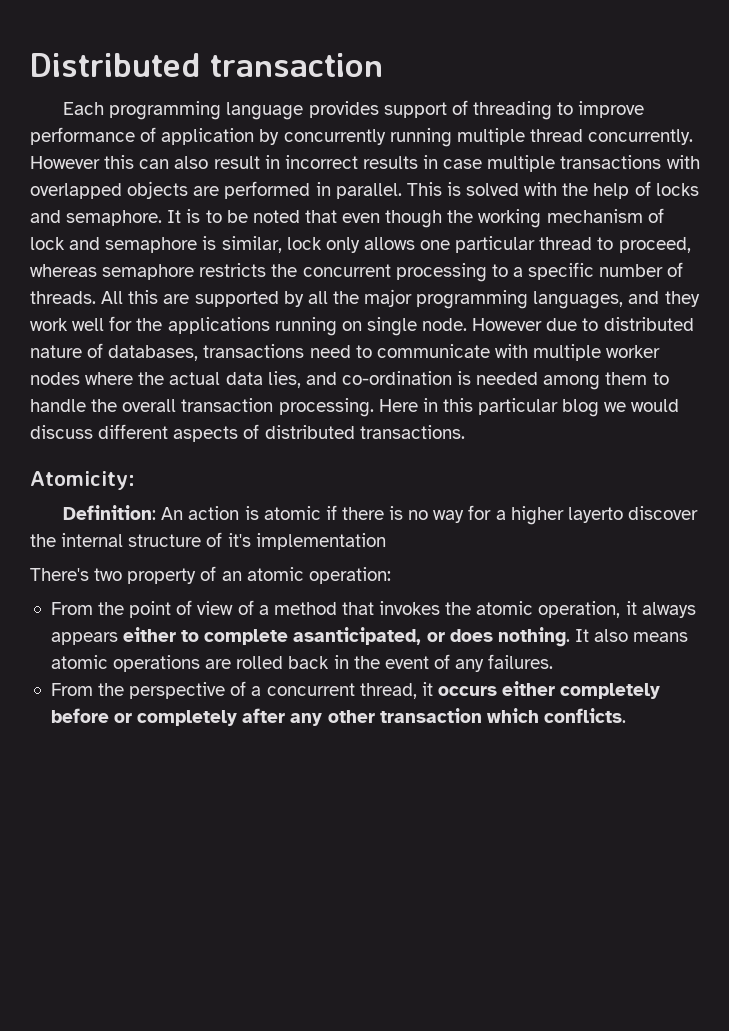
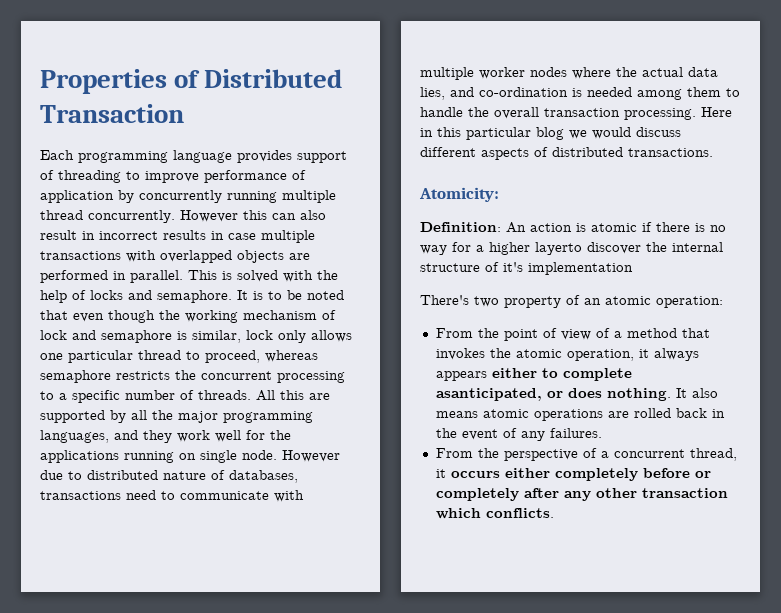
- Distributed transaction
+ Properties of Distributed Transaction

